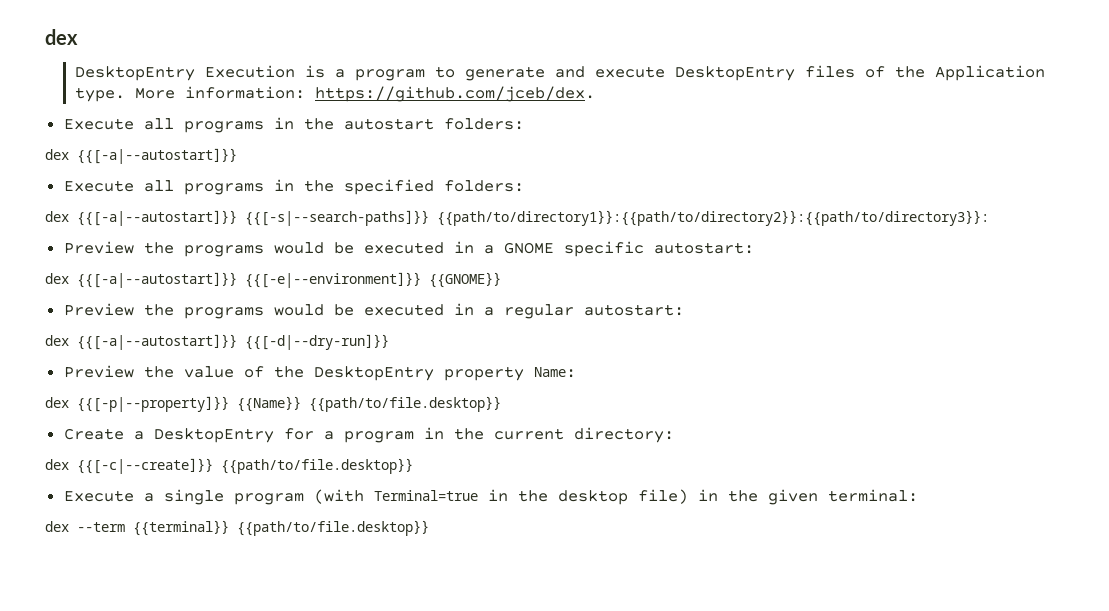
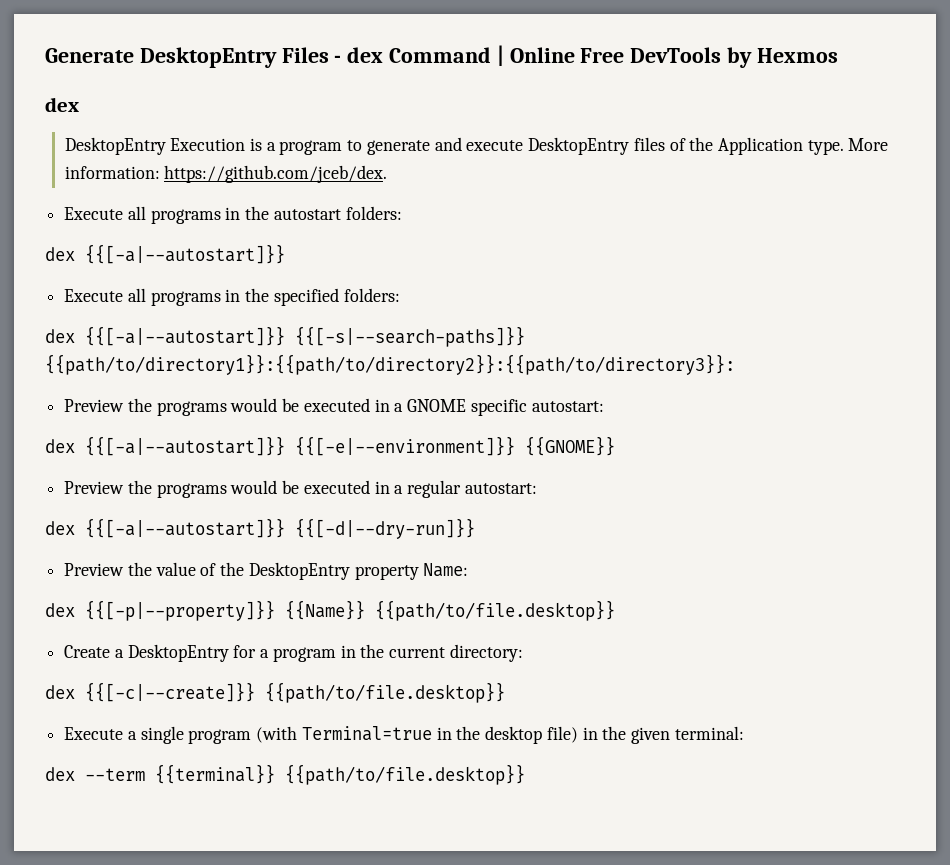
+ Generate DesktopEntry Files - dex Command | Online Free DevTools by Hexmos

